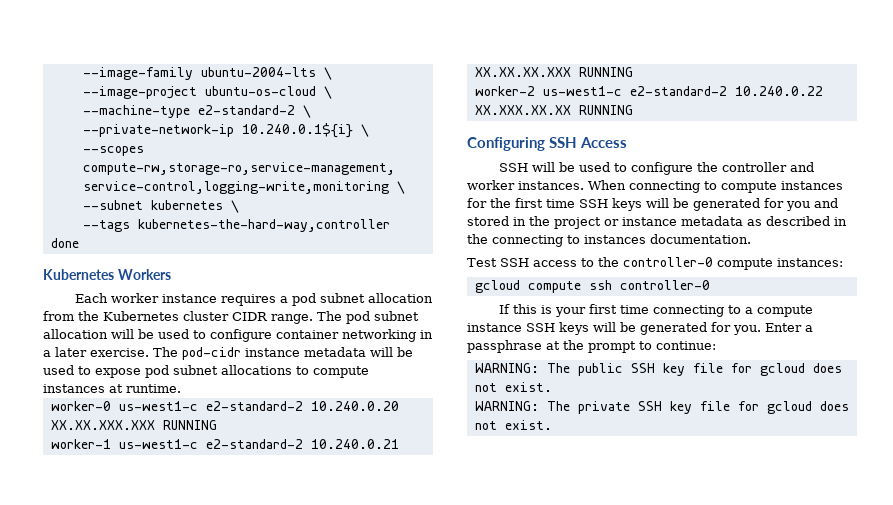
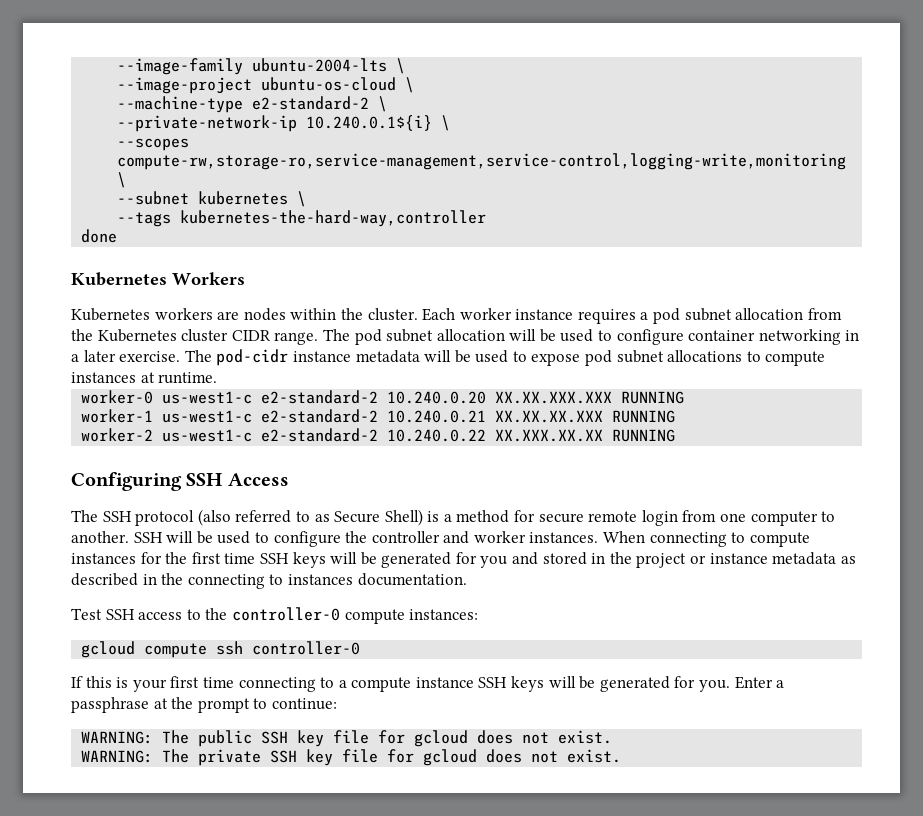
+ Kubernetes workers are nodes within the cluster.
+ The SSH protocol (also referred to as Secure Shell) is a method for secure remote login from one computer to another.

